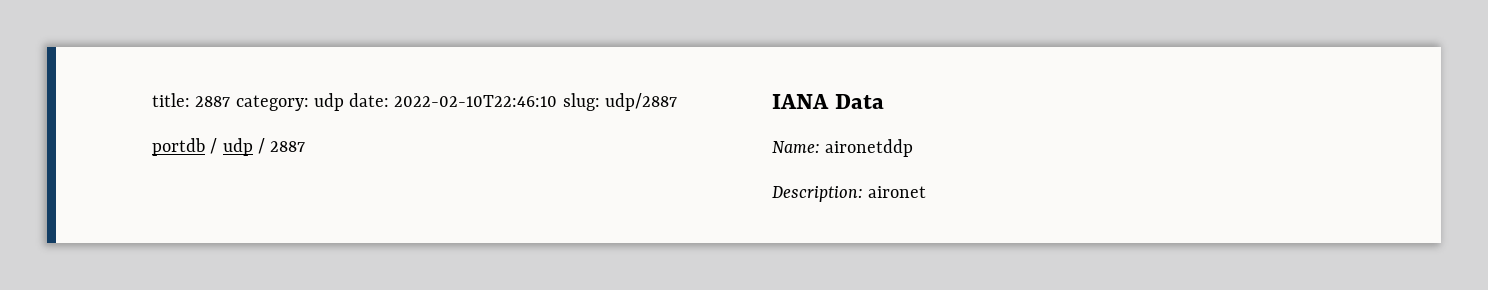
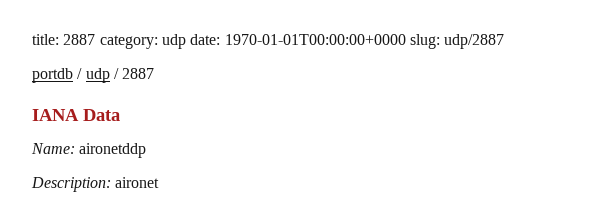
- title: 2887 category: udp date: 2022-02-10T22:46:10 slug: udp/2887
+ title: 2887 category: udp date: 1970-01-01T00:00:00+0000 slug: udp/2887

